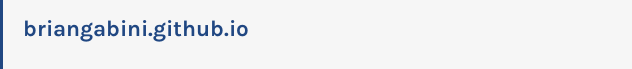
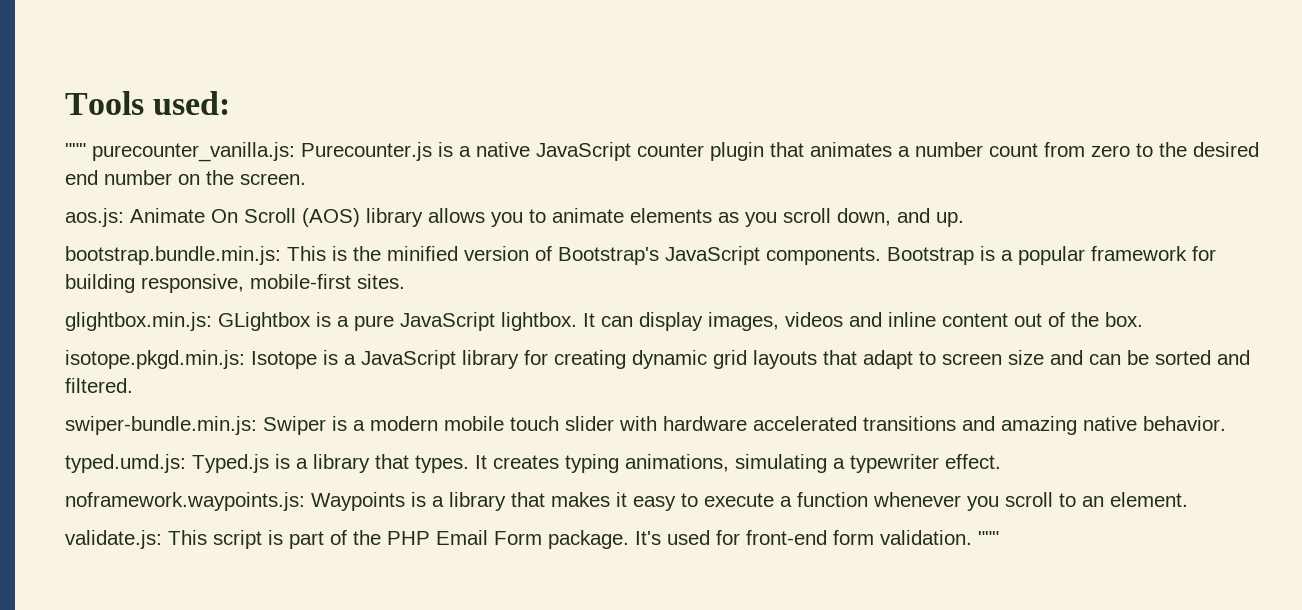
- briangabini.github.io
+ Tools used:
+ """ purecounter_vanilla.js: Purecounter.js is a native JavaScript counter plugin that animates a number count from zero to the desired end number on the screen.
+ aos.js: Animate On Scroll (AOS) library allows you to animate elements as you scroll down, and up.
+ bootstrap.bundle.min.js: This is the minified version of Bootstrap's JavaScript components. Bootstrap is a popular framework for building responsive, mobile-first sites.
+ glightbox.min.js: GLightbox is a pure JavaScript lightbox. It can display images, videos and inline content out of the box.
+ isotope.pkgd.min.js: Isotope is a JavaScript library for creating dynamic grid layouts that adapt to screen size and can be sorted and filtered.
+ swiper-bundle.min.js: Swiper is a modern mobile touch slider with hardware accelerated transitions and amazing native behavior.
+ typed.umd.js: Typed.js is a library that types. It creates typing animations, simulating a typewriter effect.
+ noframework.waypoints.js: Waypoints is a library that makes it easy to execute a function whenever you scroll to an element.
+ validate.js: This script is part of the PHP Email Form package. It's used for front-end form validation. """

